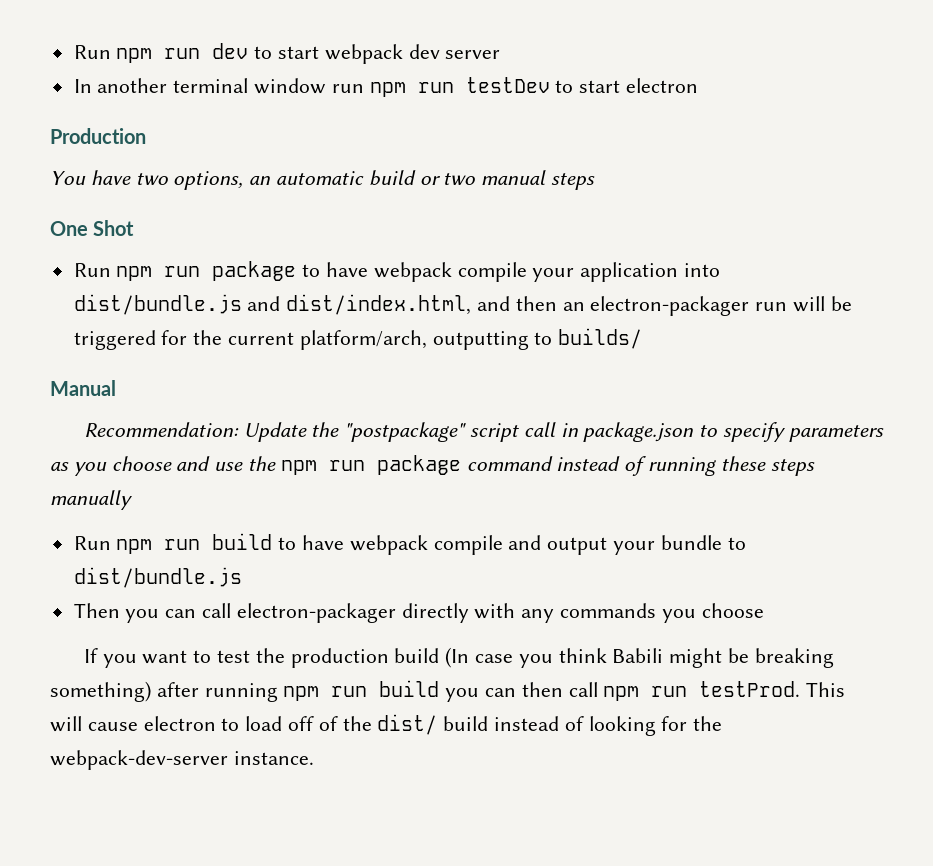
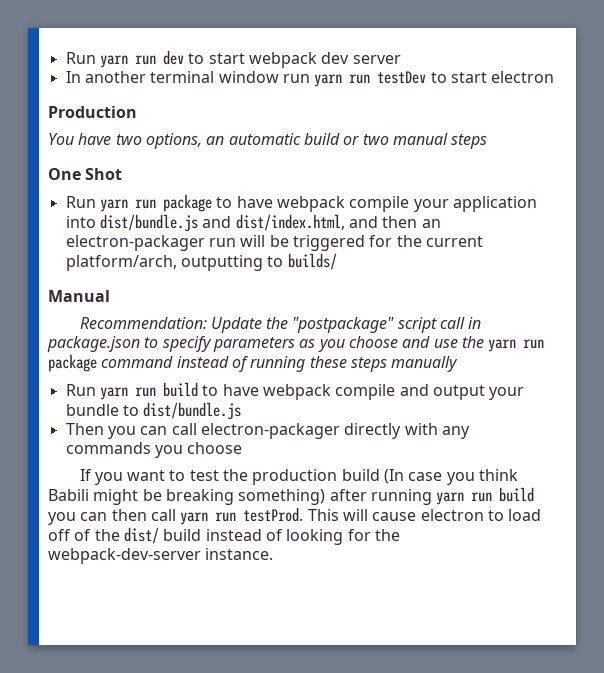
- Run npm run dev to start webpack dev server
+ Run yarn run dev to start webpack dev server
- In another terminal window run npm run testDev to start electron
+ In another terminal window run yarn run testDev to start electron
- Run npm run package to have webpack compile your application into dist/bundle.js and dist/index.html, and then an electron-packager run will be triggered for the current platform/arch, outputting to builds/
+ Run yarn run package to have webpack compile your application into dist/bundle.js and dist/index.html, and then an electron-packager run will be triggered for the current platform/arch, outputting to builds/
- Recommendation: Update the "postpackage" script call in package.json to specify parameters as you choose and use the npm run package command instead of running these steps manually
+ Recommendation: Update the "postpackage" script call in package.json to specify parameters as you choose and use the yarn run package command instead of running these steps manually
- Run npm run build to have webpack compile and output your bundle to dist/bundle.js
+ Run yarn run build to have webpack compile and output your bundle to dist/bundle.js
- If you want to test the production build (In case you think Babili might be breaking something) after running npm run build you can then call npm run testProd.
+ If you want to test the production build (In case you think Babili might be breaking something) after running yarn run build you can then call yarn run testProd.

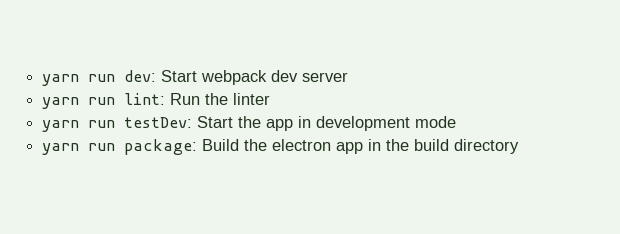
- Run yarn run dev to start webpack dev server
+ yarn run dev: Start webpack dev server
- In another terminal window run yarn run testDev to start electron
- Production
- You have two options, an automatic build or two manual steps
- One Shot
- Run yarn run package to have webpack compile your application into dist/bundle.js and dist/index.html, and then an electron-packager run will be triggered for the current platform/arch, outputting to builds/
- Manual
- Recommendation: Update the "postpackage" script call in package.json to specify parameters as you choose and use the yarn run package command instead of running these steps manually
- Run yarn run build to have webpack compile and output your bundle to dist/bundle.js
- Then you can call electron-packager directly with any commands you choose
- If you want to test the production build (In case you think Babili might be breaking something) after running yarn run build you can then call yarn run testProd. This will cause electron to load off of the dist/ build instead of looking for the webpack-dev-server instance.
+ yarn run lint: Run the linter
+ yarn run testDev: Start the app in development mode
+ yarn run package: Build the electron app in the build directory

